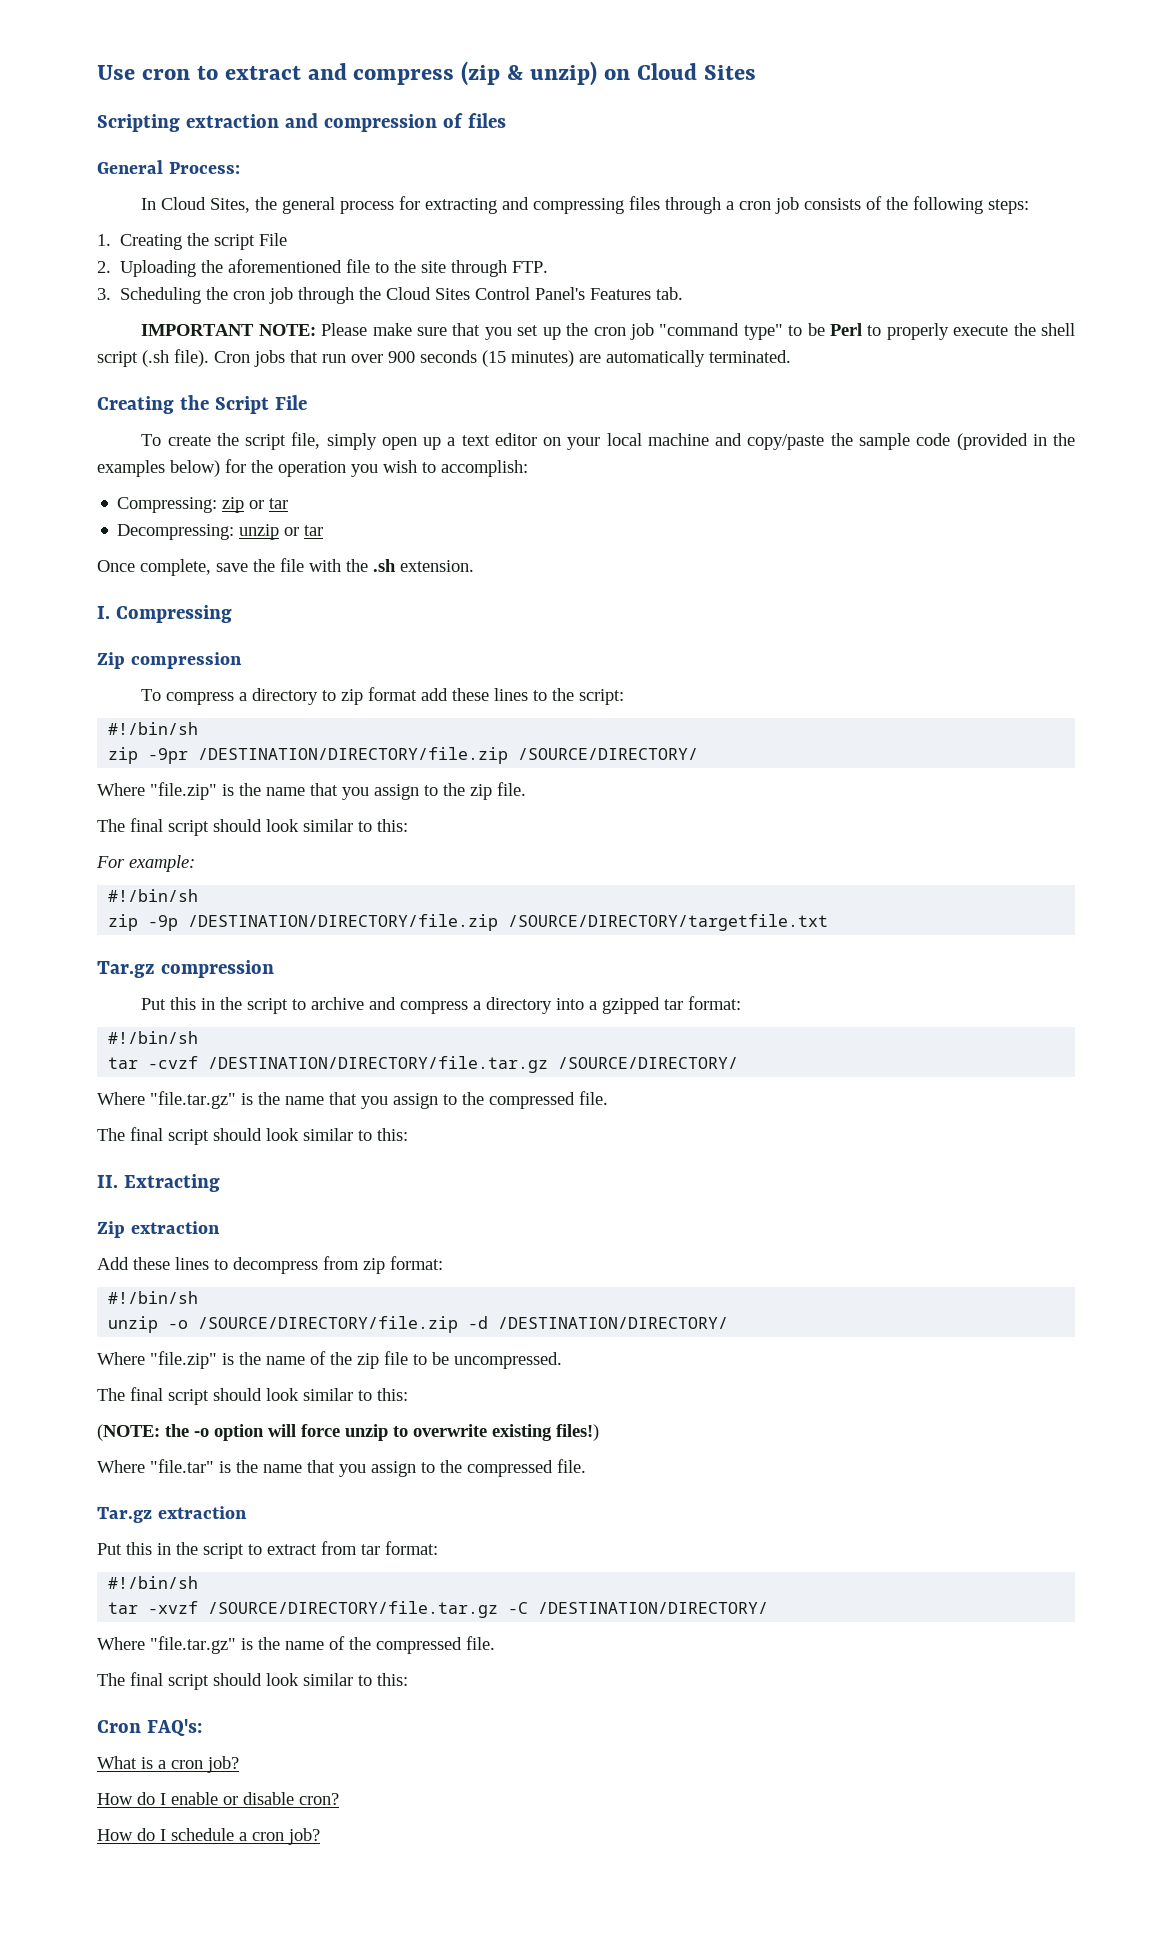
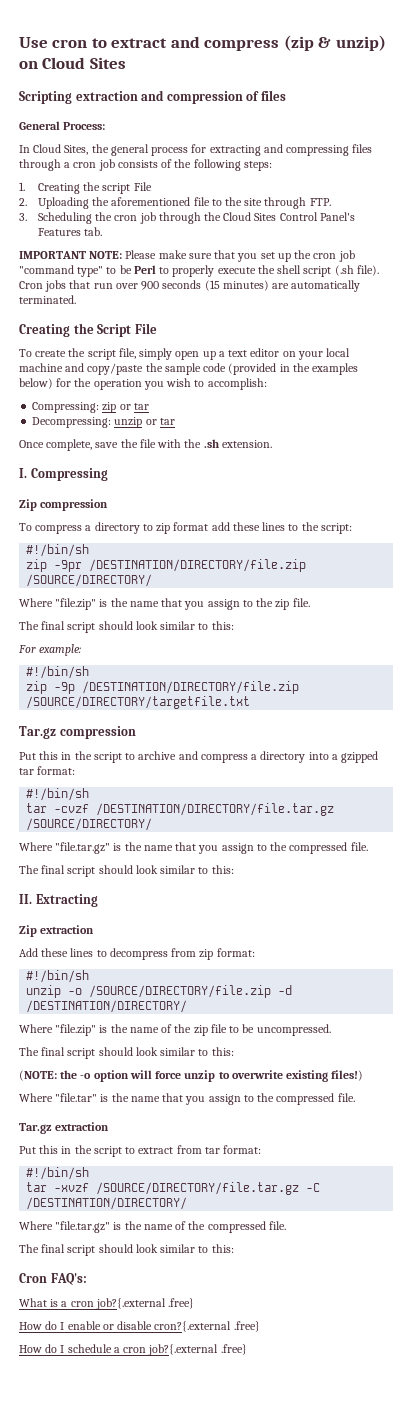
- What is a cron job?
+ What is a cron job?{.external .free}
- How do I enable or disable cron?
+ How do I enable or disable cron?{.external .free}
- How do I schedule a cron job?
+ How do I schedule a cron job?{.external .free}

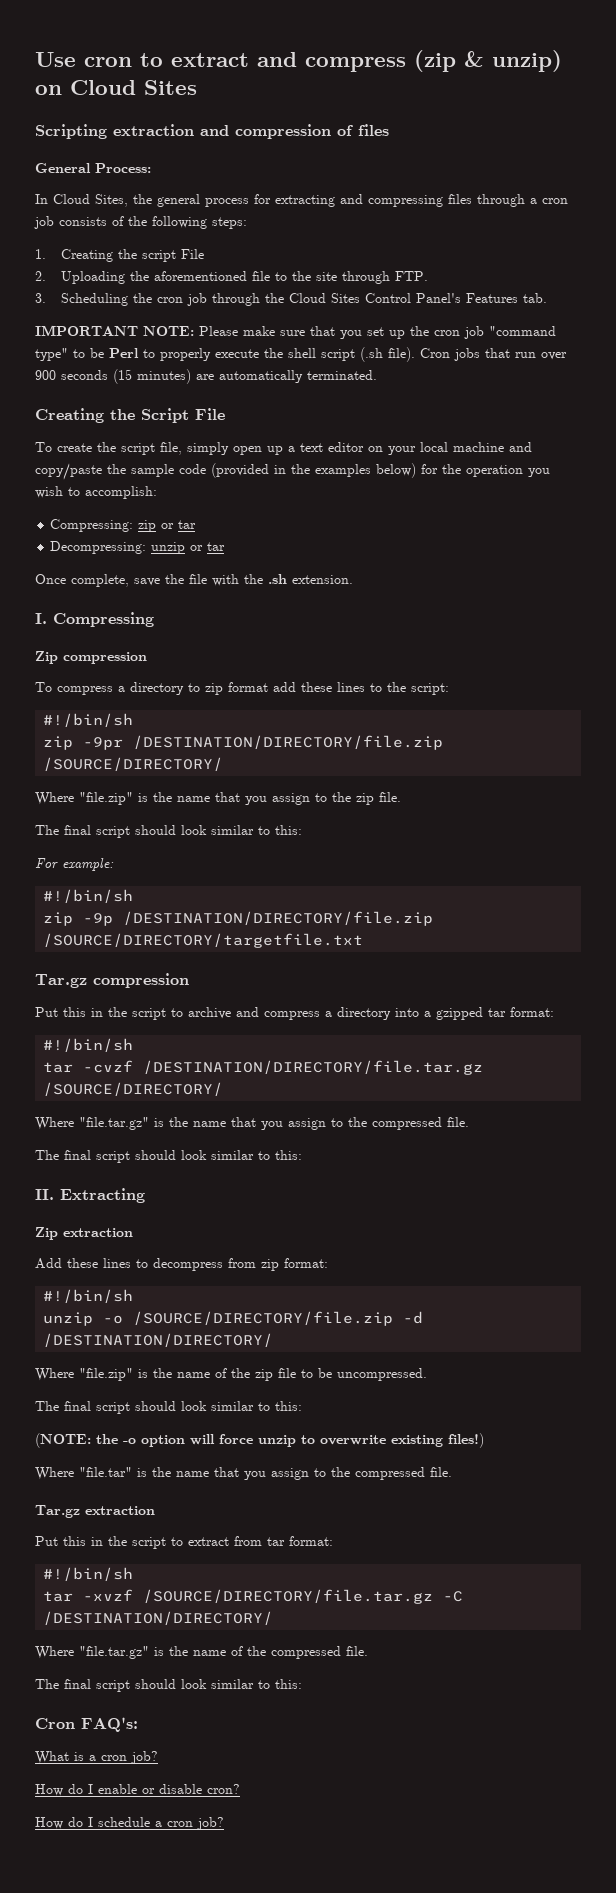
- What is a cron job?{.external .free}
+ What is a cron job?
- How do I enable or disable cron?{.external .free}
+ How do I enable or disable cron?
- How do I schedule a cron job?{.external .free}
+ How do I schedule a cron job?

